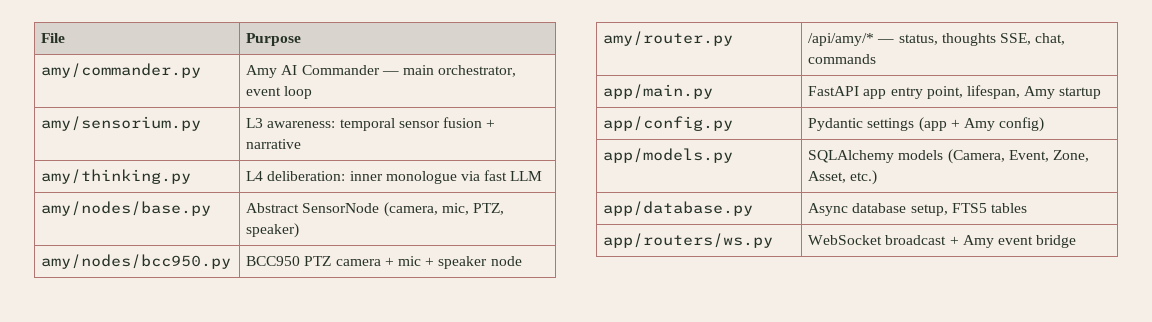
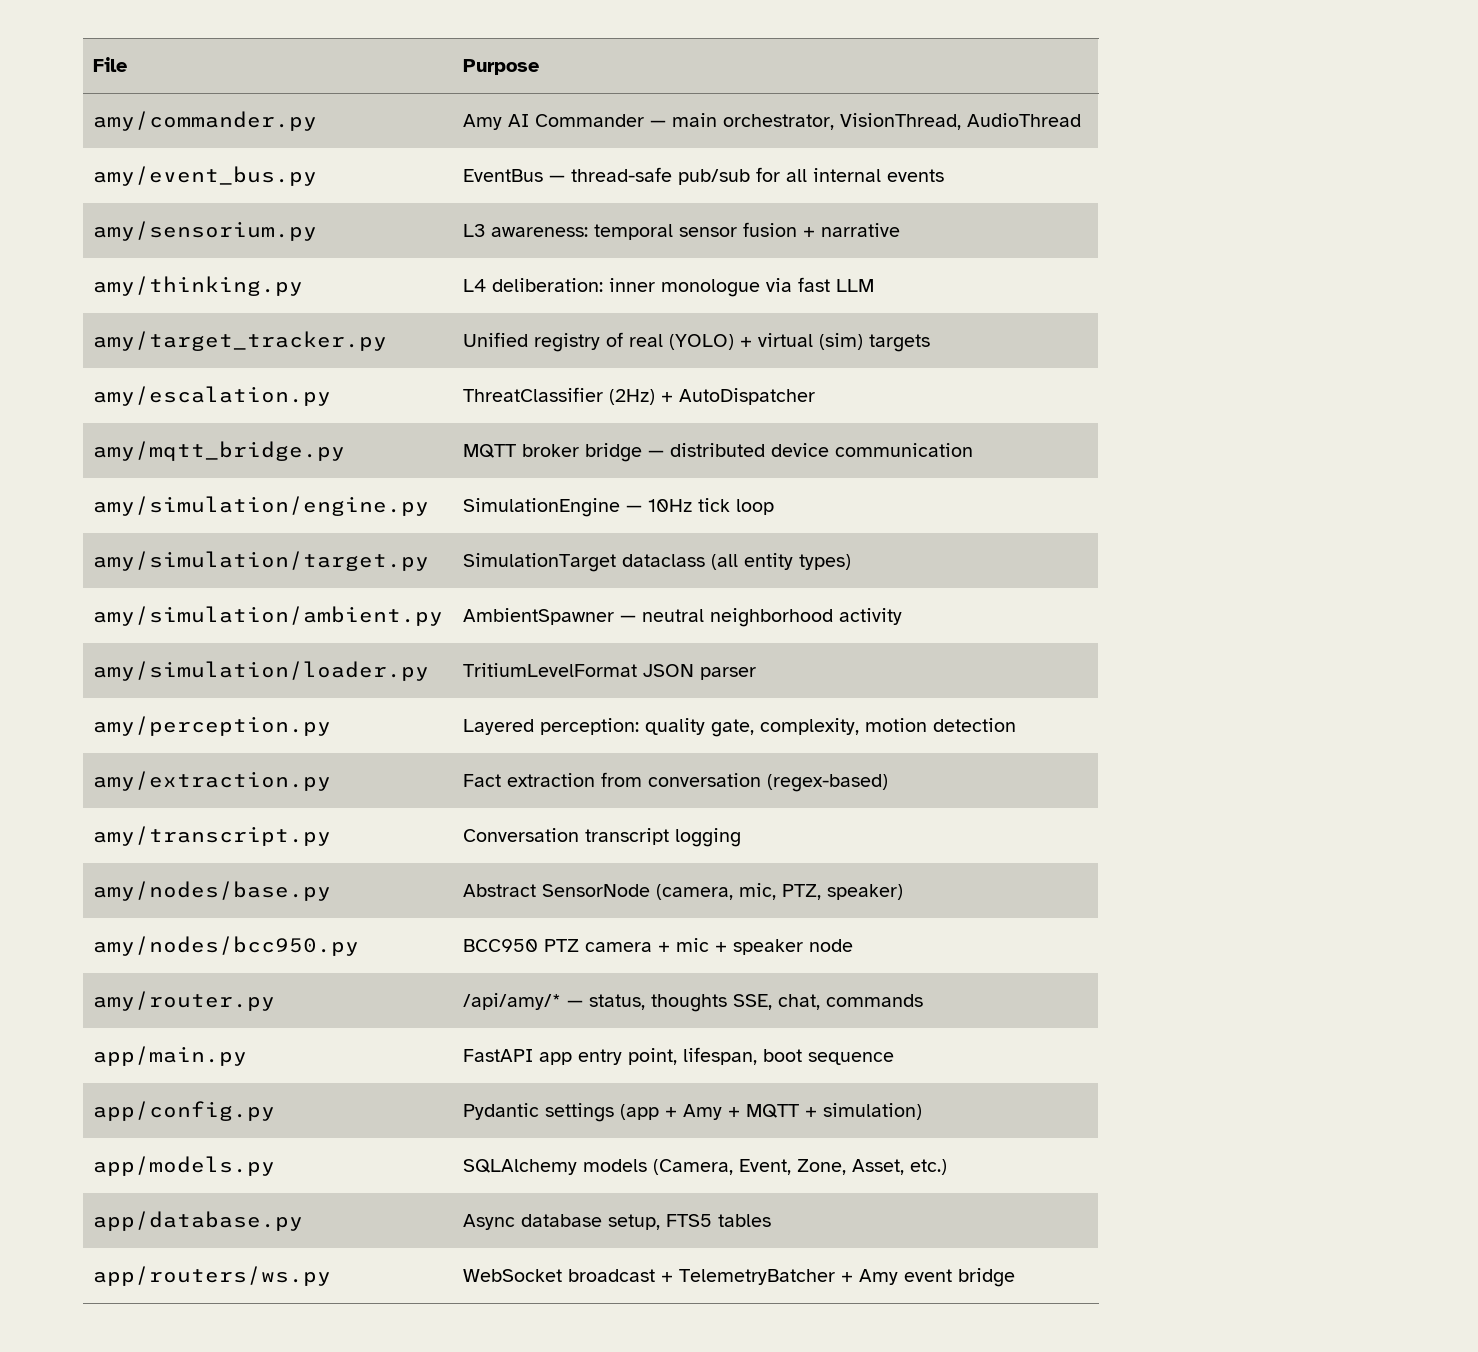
- amy/commander.py | Amy AI Commander — main orchestrator, event loop
+ amy/commander.py | Amy AI Commander — main orchestrator, VisionThread, AudioThread
+ amy/event_bus.py | EventBus — thread-safe pub/sub for all internal events
+ amy/target_tracker.py | Unified registry of real (YOLO) + virtual (sim) targets
+ amy/escalation.py | ThreatClassifier (2Hz) + AutoDispatcher
+ amy/mqtt_bridge.py | MQTT broker bridge — distributed device communication
+ amy/simulation/engine.py | SimulationEngine — 10Hz tick loop
+ amy/simulation/target.py | SimulationTarget dataclass (all entity types)
+ amy/simulation/ambient.py | AmbientSpawner — neutral neighborhood activity
+ amy/simulation/loader.py | TritiumLevelFormat JSON parser
+ amy/perception.py | Layered perception: quality gate, complexity, motion detection
+ amy/extraction.py | Fact extraction from conversation (regex-based)
+ amy/transcript.py | Conversation transcript logging
- app/main.py | FastAPI app entry point, lifespan, Amy startup
+ app/main.py | FastAPI app entry point, lifespan, boot sequence
- app/config.py | Pydantic settings (app + Amy config)
+ app/config.py | Pydantic settings (app + Amy + MQTT + simulation)
- app/routers/ws.py | WebSocket broadcast + Amy event bridge
+ app/routers/ws.py | WebSocket broadcast + TelemetryBatcher + Amy event bridge

